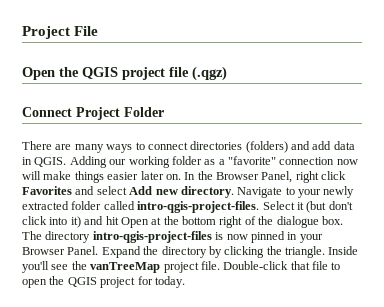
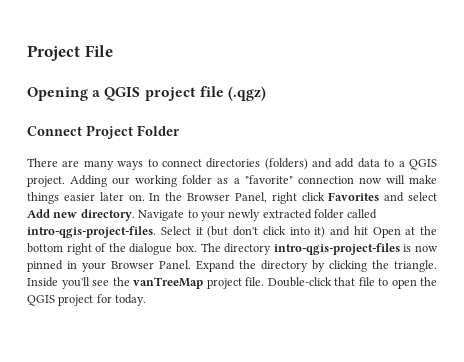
- Open the QGIS project file (.qgz)
+ Opening a QGIS project file (.qgz)
- There are many ways to connect directories (folders) and add data in QGIS.
+ There are many ways to connect directories (folders) and add data to a QGIS project.

